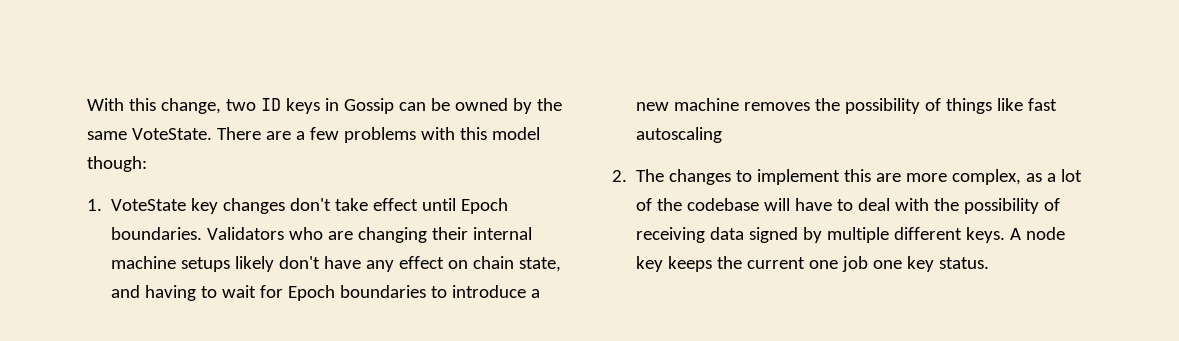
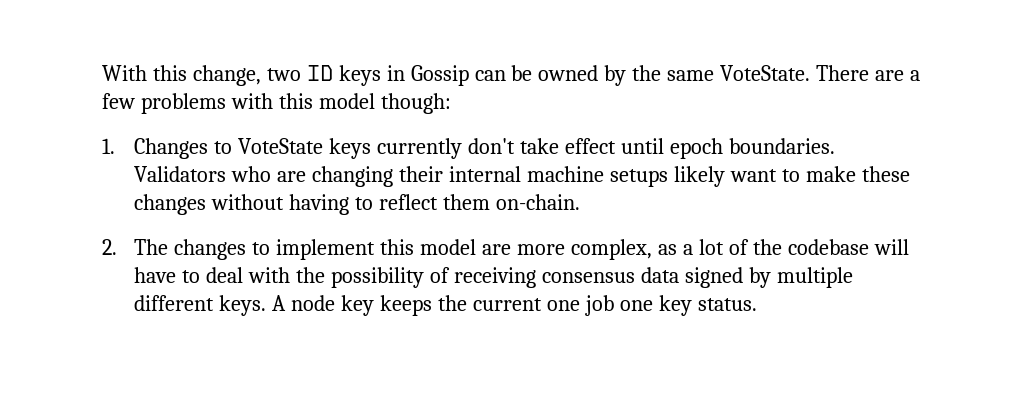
- 1. VoteState key changes don't take effect until Epoch boundaries.
+ 1. Changes to VoteState keys currently don't take effect until epoch boundaries.
- Validators who are changing their internal machine setups likely don't have any effect on chain state, and having to wait for Epoch boundaries to introduce a new machine removes the possibility of things like fast autoscaling
+ Validators who are changing their internal machine setups likely want to make these changes without having to reflect them on-chain.
- 2. The changes to implement this are more complex, as a lot of the codebase will have to deal with the possibility of receiving data signed by multiple different keys.
+ 2. The changes to implement this model are more complex, as a lot of the codebase will have to deal with the possibility of receiving consensus data signed by multiple different keys.

